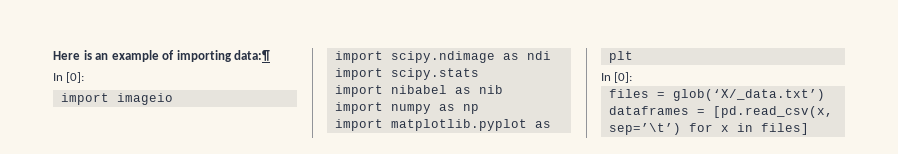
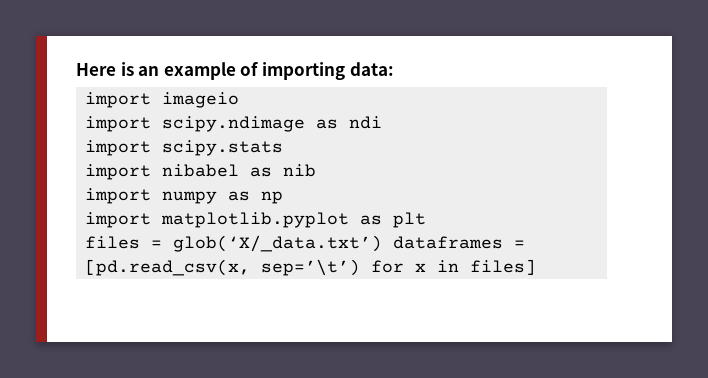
- Here is an example of importing data:¶
- In [0]:
+ Here is an example of importing data:
  import matplotlib.pyplot as plt
- In [0]:

